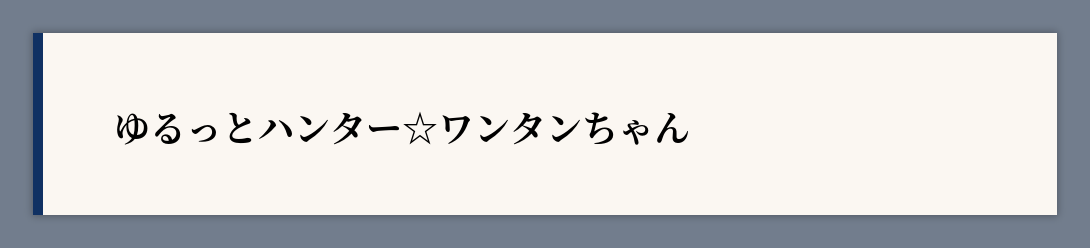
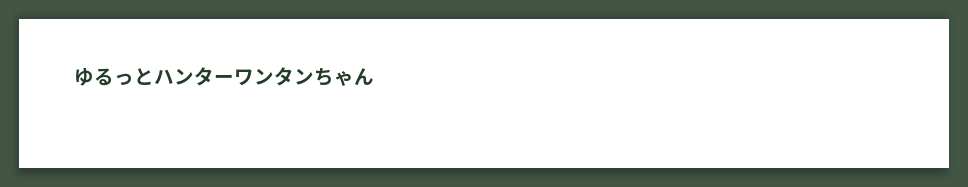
- ゆるっとハンター☆ワンタンちゃん
+ ゆるっとハンターワンタンちゃん

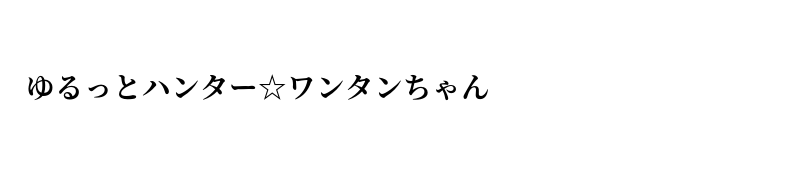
- ゆるっとハンターワンタンちゃん
+ ゆるっとハンター☆ワンタンちゃん

